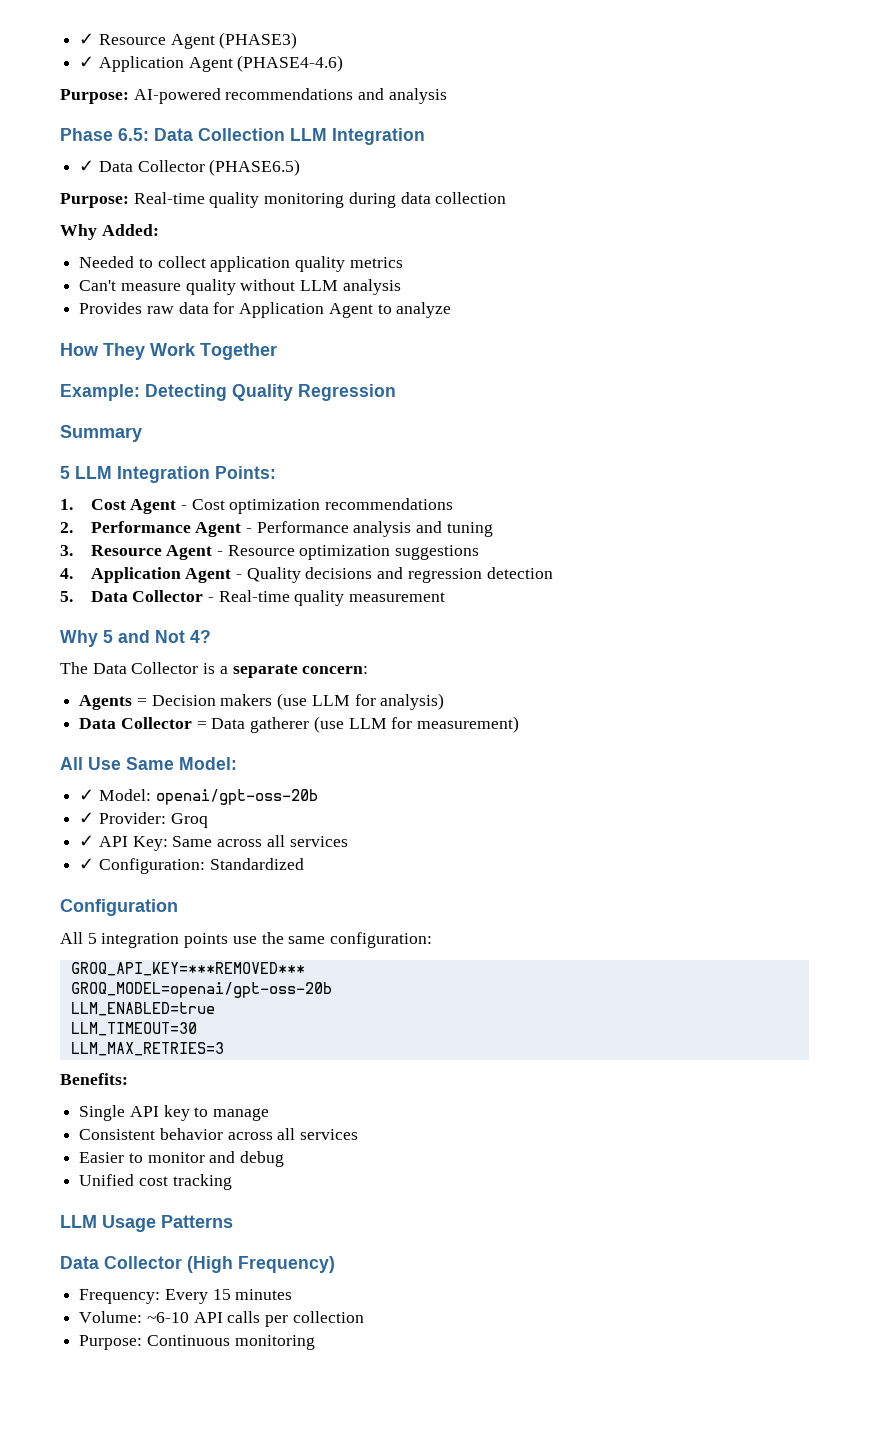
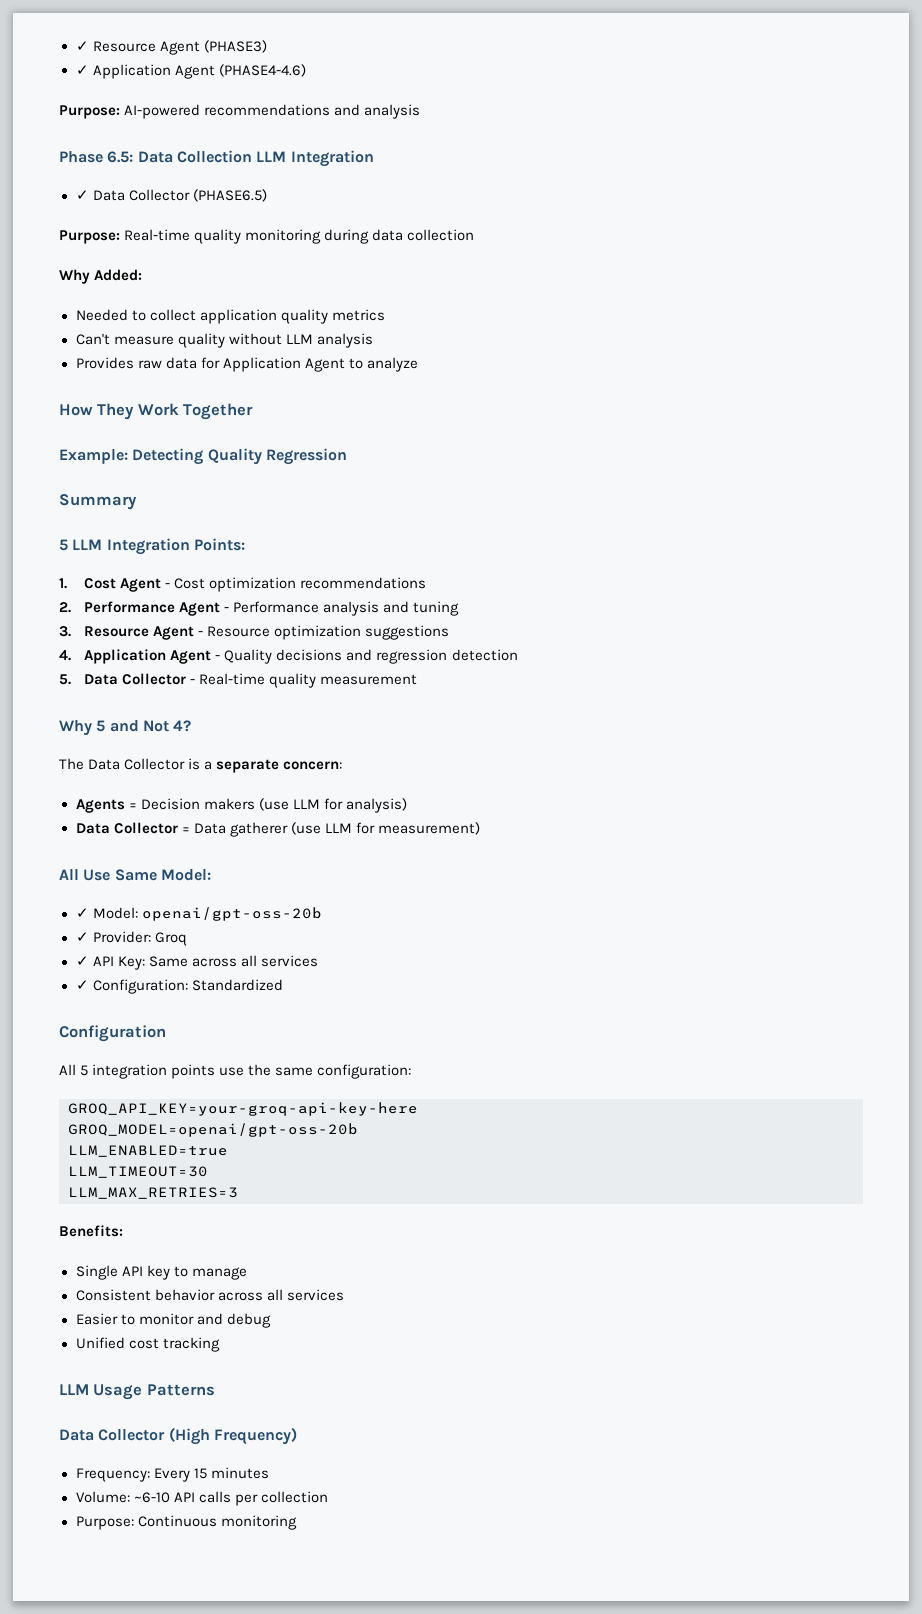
- GROQ_API_KEY=***REMOVED***
+ GROQ_API_KEY=your-groq-api-key-here

